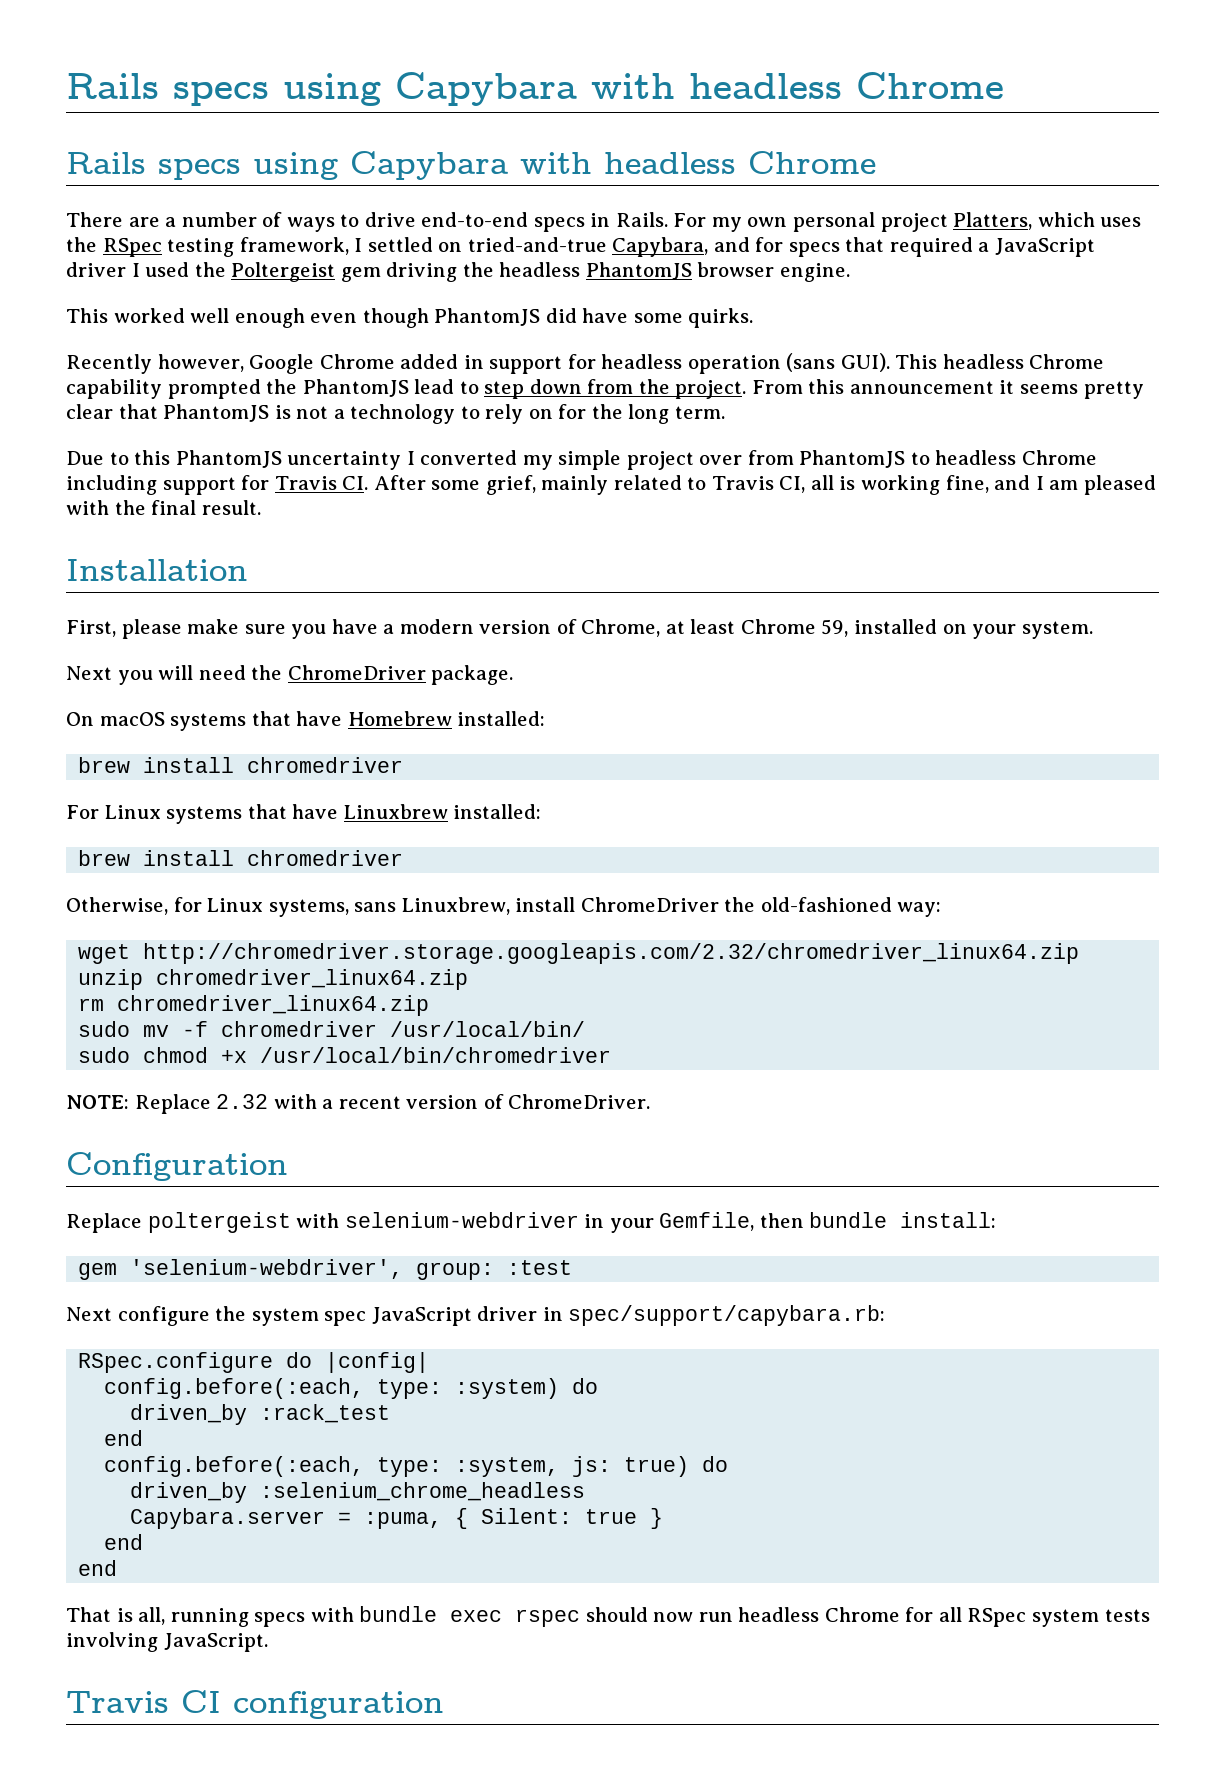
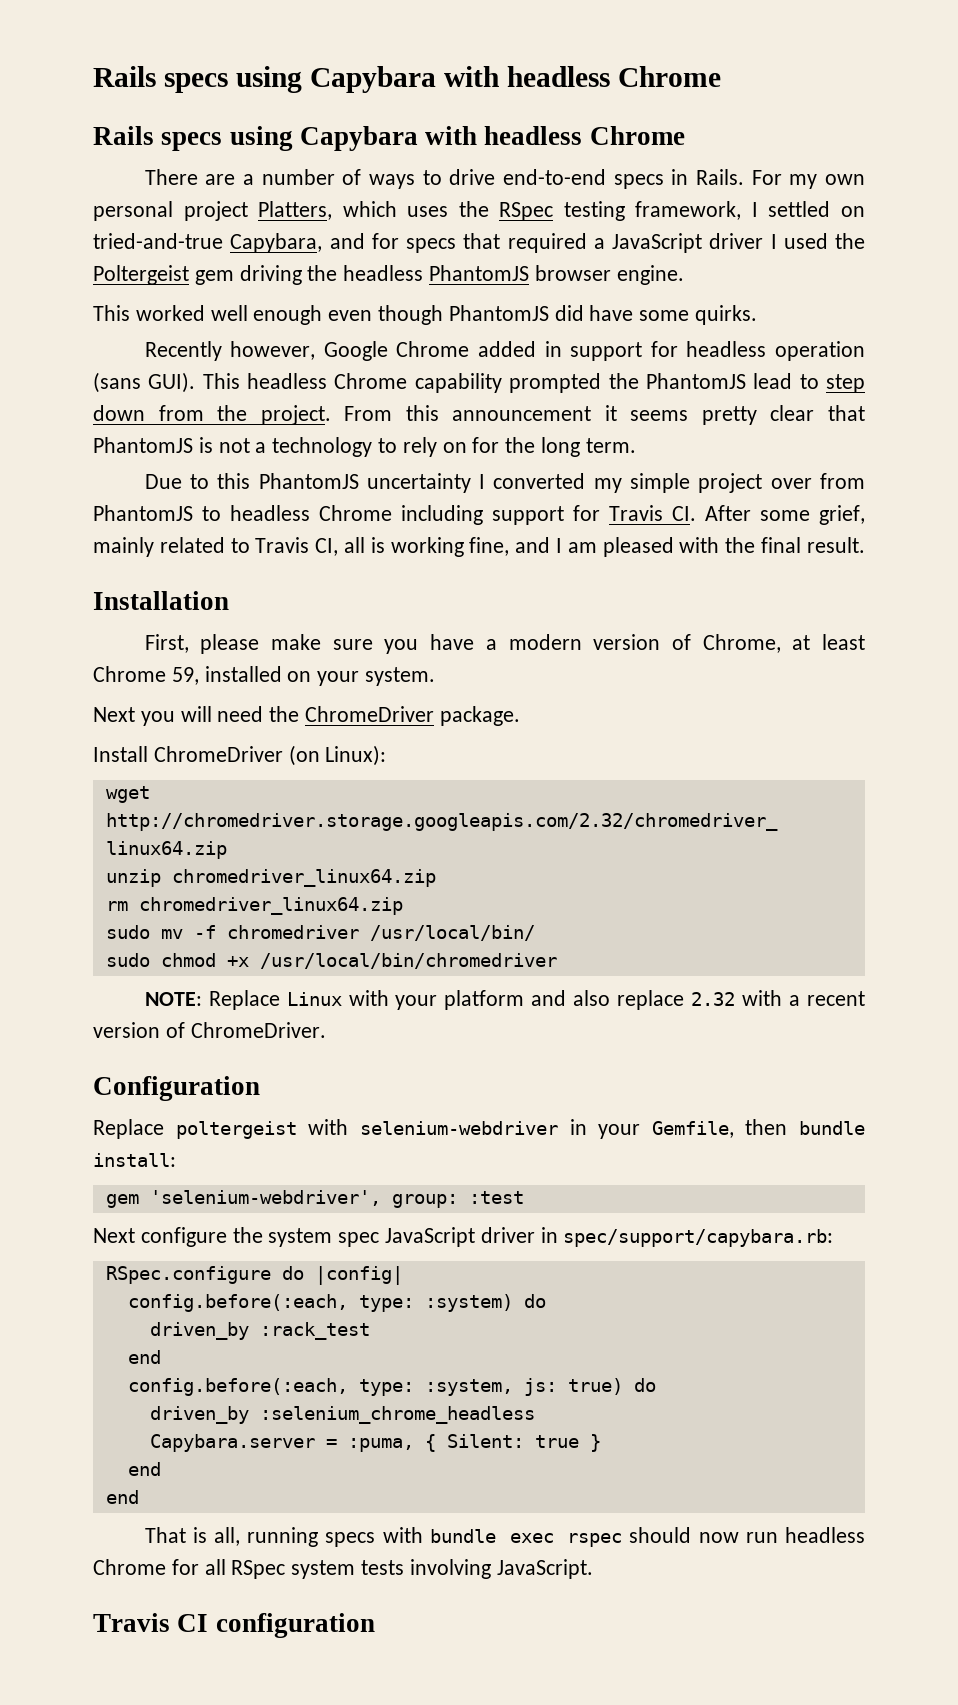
- On macOS systems that have Homebrew installed:
- brew install chromedriver
- For Linux systems that have Linuxbrew installed:
- brew install chromedriver
- Otherwise, for Linux systems, sans Linuxbrew, install ChromeDriver the old-fashioned way:
+ Install ChromeDriver (on Linux):
- NOTE: Replace 2.32 with a recent version of ChromeDriver.
+ NOTE: Replace Linux with your platform and also replace 2.32 with a recent version of ChromeDriver.

